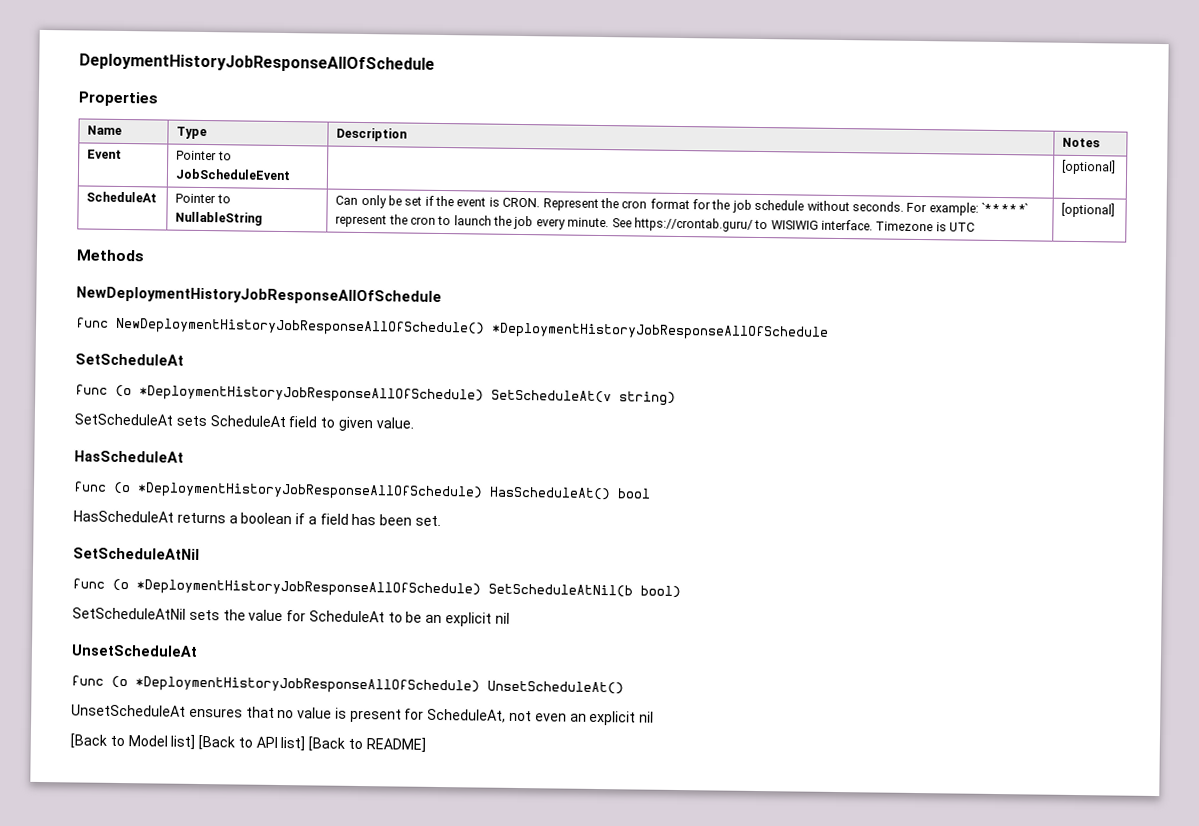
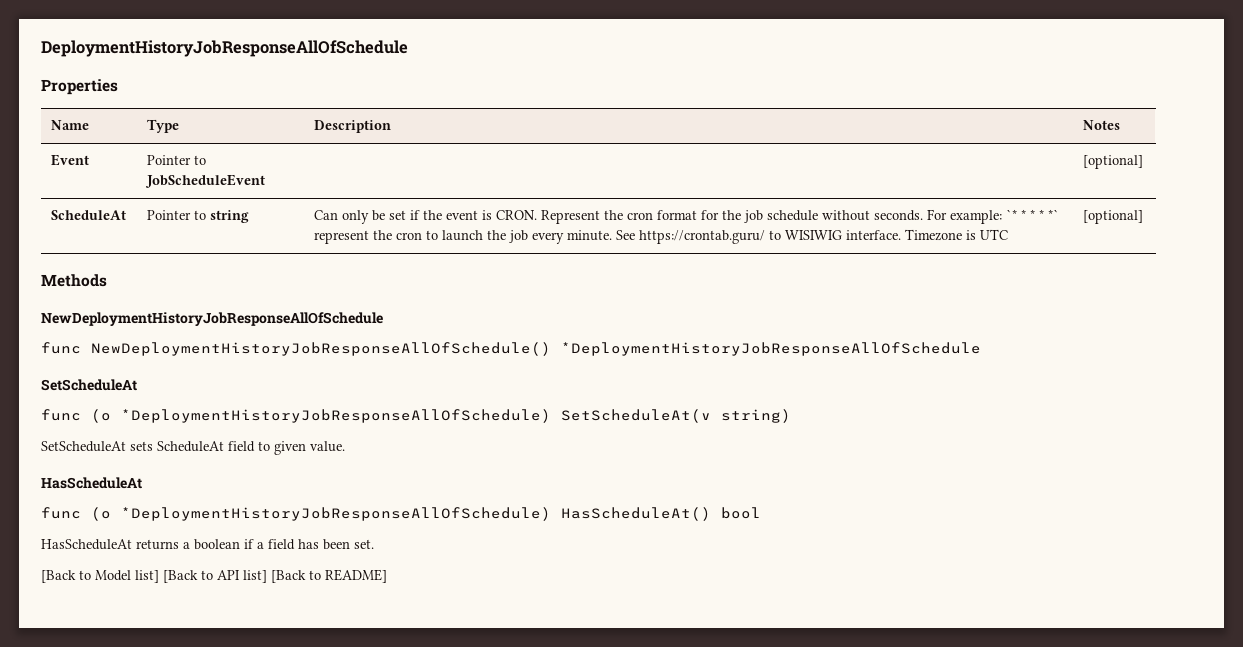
- Pointer to NullableString
+ Pointer to string
  HasScheduleAt returns a boolean if a field has been set.
- SetScheduleAtNil
- func (o *DeploymentHistoryJobResponseAllOfSchedule) SetScheduleAtNil(b bool)
- SetScheduleAtNil sets the value for ScheduleAt to be an explicit nil
- UnsetScheduleAt
- func (o *DeploymentHistoryJobResponseAllOfSchedule) UnsetScheduleAt()
- UnsetScheduleAt ensures that no value is present for ScheduleAt, not even an explicit nil

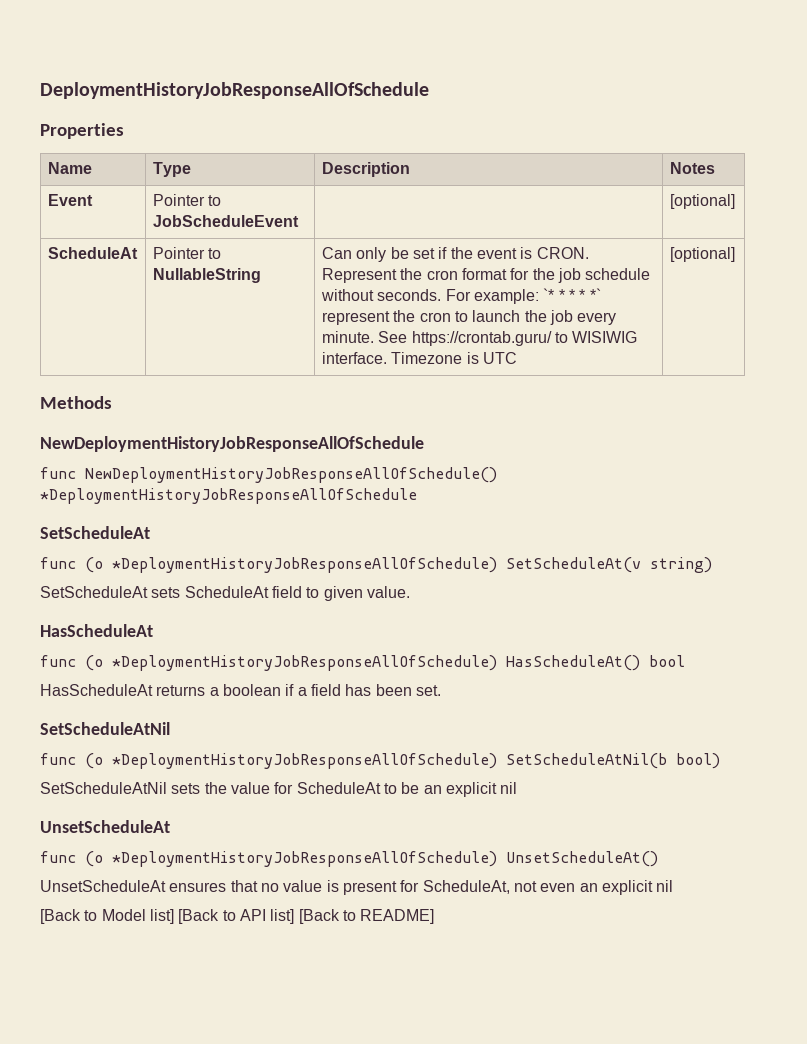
- Pointer to string
+ Pointer to NullableString
  HasScheduleAt returns a boolean if a field has been set.
+ SetScheduleAtNil
+ func (o *DeploymentHistoryJobResponseAllOfSchedule) SetScheduleAtNil(b bool)
+ SetScheduleAtNil sets the value for ScheduleAt to be an explicit nil
+ UnsetScheduleAt
+ func (o *DeploymentHistoryJobResponseAllOfSchedule) UnsetScheduleAt()
+ UnsetScheduleAt ensures that no value is present for ScheduleAt, not even an explicit nil

